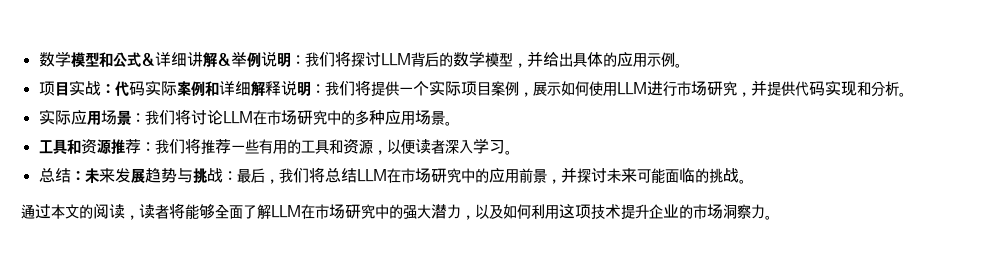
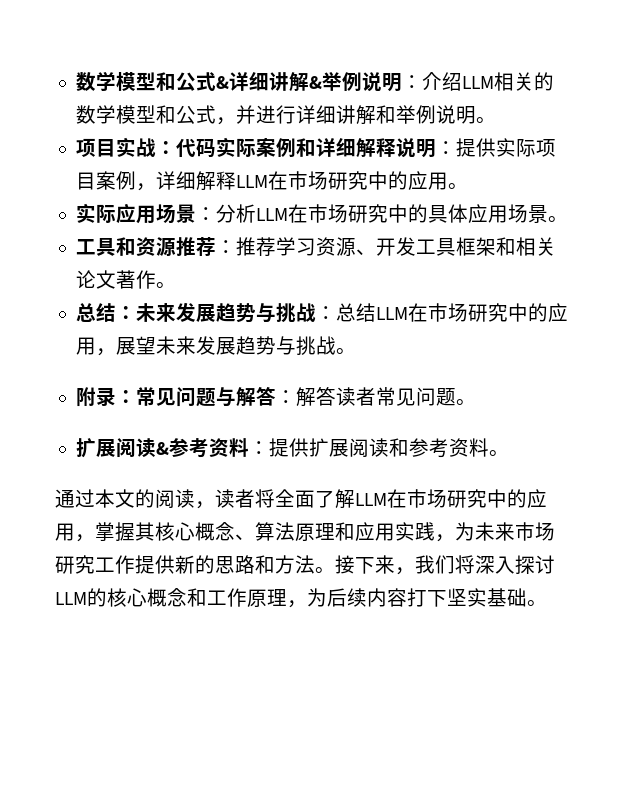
- 数学模型和公式&详细讲解&举例说明：我们将探讨LLM背后的数学模型，并给出具体的应用示例。
+ 数学模型和公式&详细讲解&举例说明：介绍LLM相关的数学模型和公式，并进行详细讲解和举例说明。
- 项目实战：代码实际案例和详细解释说明：我们将提供一个实际项目案例，展示如何使用LLM进行市场研究，并提供代码实现和分析。
+ 项目实战：代码实际案例和详细解释说明：提供实际项目案例，详细解释LLM在市场研究中的应用。
- 实际应用场景：我们将讨论LLM在市场研究中的多种应用场景。
+ 实际应用场景：分析LLM在市场研究中的具体应用场景。
- 工具和资源推荐：我们将推荐一些有用的工具和资源，以便读者深入学习。
+ 工具和资源推荐：推荐学习资源、开发工具框架和相关论文著作。
- 总结：未来发展趋势与挑战：最后，我们将总结LLM在市场研究中的应用前景，并探讨未来可能面临的挑战。
+ 总结：未来发展趋势与挑战：总结LLM在市场研究中的应用，展望未来发展趋势与挑战。
+ 附录：常见问题与解答：解答读者常见问题。
+ 扩展阅读&参考资料：提供扩展阅读和参考资料。
- 通过本文的阅读，读者将能够全面了解LLM在市场研究中的强大潜力，以及如何利用这项技术提升企业的市场洞察力。
+ 通过本文的阅读，读者将全面了解LLM在市场研究中的应用，掌握其核心概念、算法原理和应用实践，为未来市场研究工作提供新的思路和方法。接下来，我们将深入探讨LLM的核心概念和工作原理，为后续内容打下坚实基础。

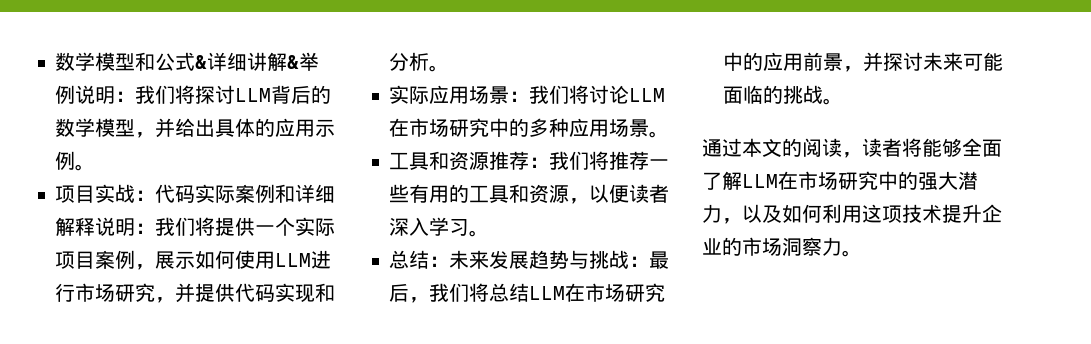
- 数学模型和公式&详细讲解&举例说明：介绍LLM相关的数学模型和公式，并进行详细讲解和举例说明。
+ 数学模型和公式&详细讲解&举例说明：我们将探讨LLM背后的数学模型，并给出具体的应用示例。
- 项目实战：代码实际案例和详细解释说明：提供实际项目案例，详细解释LLM在市场研究中的应用。
+ 项目实战：代码实际案例和详细解释说明：我们将提供一个实际项目案例，展示如何使用LLM进行市场研究，并提供代码实现和分析。
- 实际应用场景：分析LLM在市场研究中的具体应用场景。
+ 实际应用场景：我们将讨论LLM在市场研究中的多种应用场景。
- 工具和资源推荐：推荐学习资源、开发工具框架和相关论文著作。
+ 工具和资源推荐：我们将推荐一些有用的工具和资源，以便读者深入学习。
- 总结：未来发展趋势与挑战：总结LLM在市场研究中的应用，展望未来发展趋势与挑战。
- 附录：常见问题与解答：解答读者常见问题。
- 扩展阅读&参考资料：提供扩展阅读和参考资料。
+ 总结：未来发展趋势与挑战：最后，我们将总结LLM在市场研究中的应用前景，并探讨未来可能面临的挑战。
- 通过本文的阅读，读者将全面了解LLM在市场研究中的应用，掌握其核心概念、算法原理和应用实践，为未来市场研究工作提供新的思路和方法。接下来，我们将深入探讨LLM的核心概念和工作原理，为后续内容打下坚实基础。
+ 通过本文的阅读，读者将能够全面了解LLM在市场研究中的强大潜力，以及如何利用这项技术提升企业的市场洞察力。

